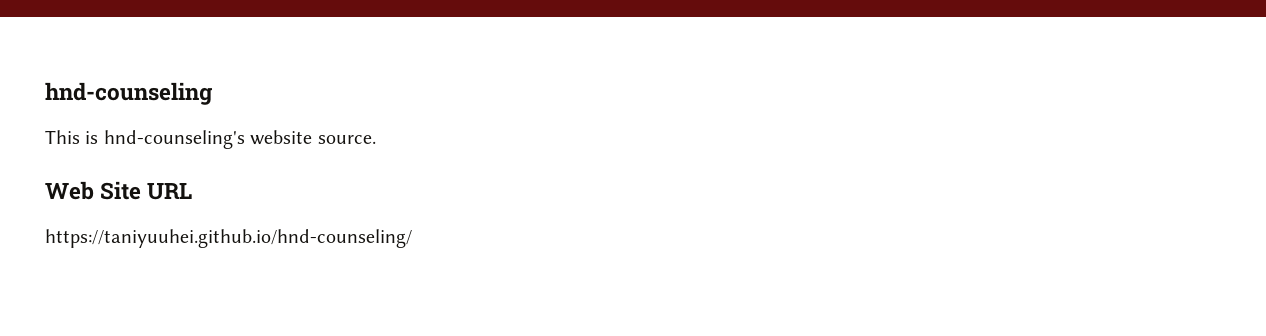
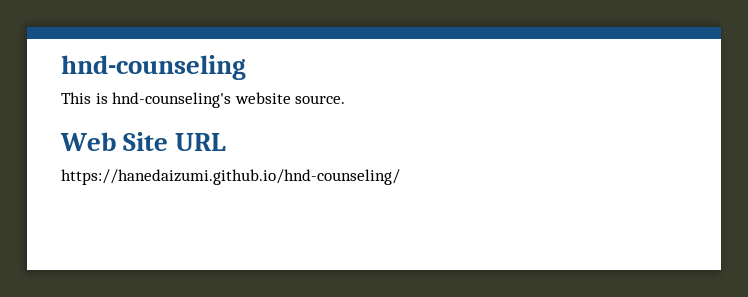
- https://taniyuuhei.github.io/hnd-counseling/
+ https://hanedaizumi.github.io/hnd-counseling/

